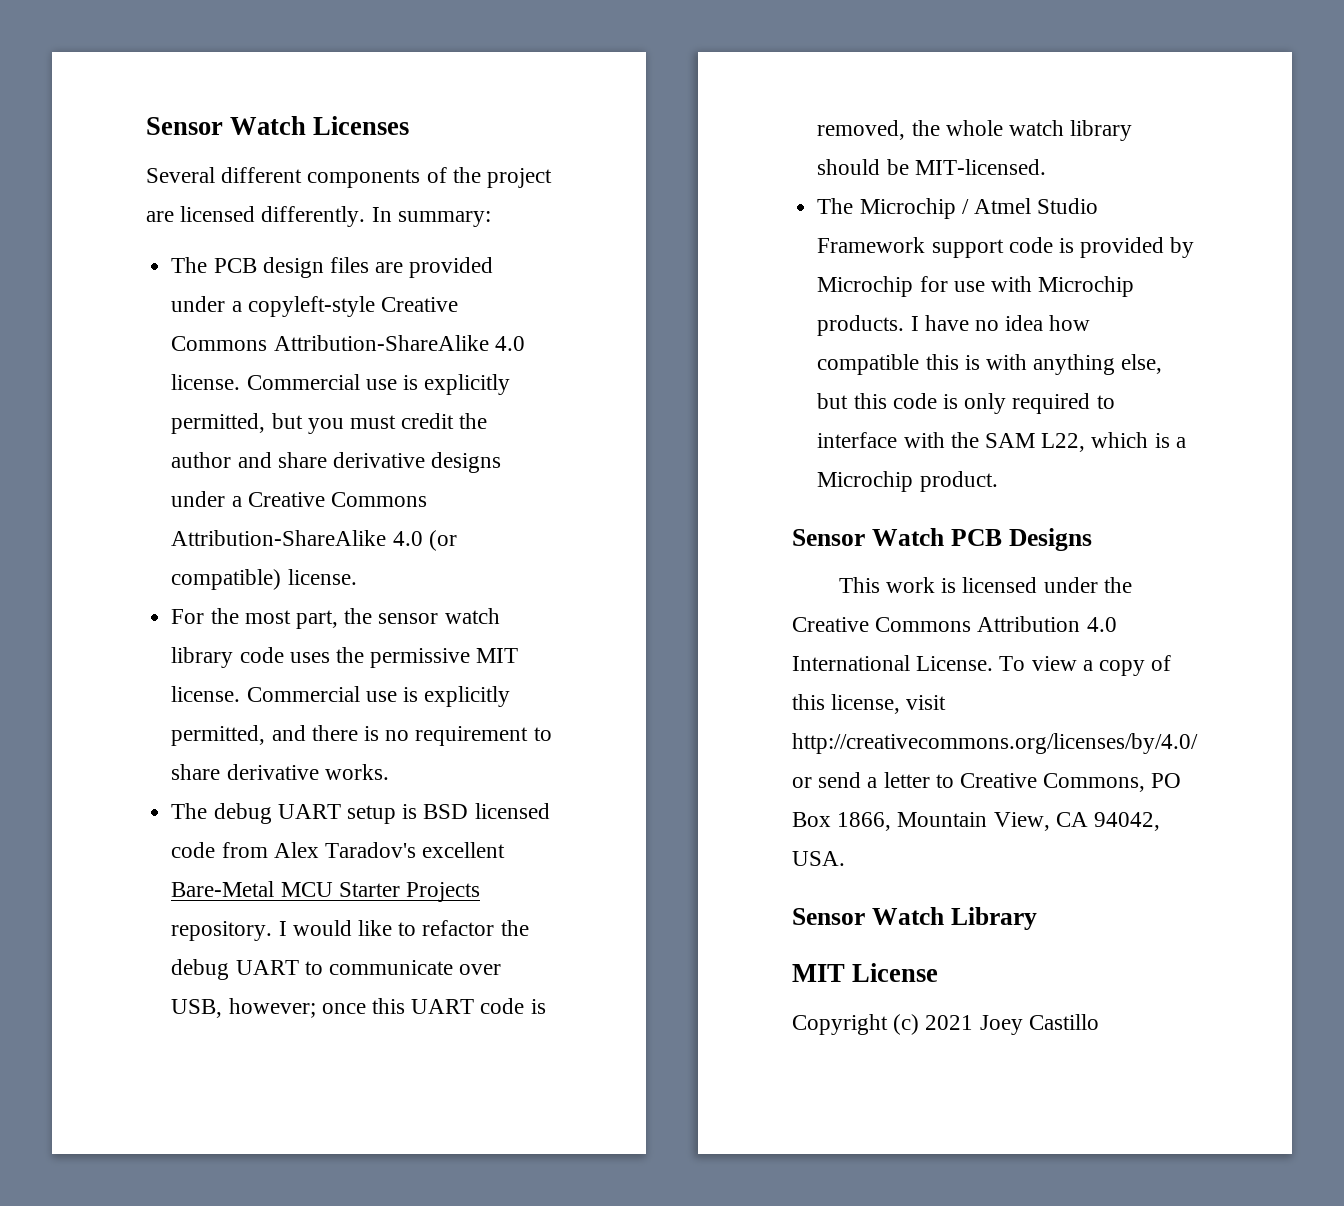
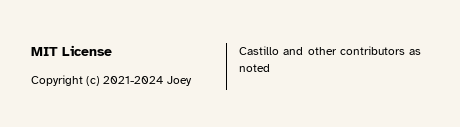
- Sensor Watch Licenses
- Several different components of the project are licensed differently. In summary:
- The PCB design files are provided under a copyleft-style Creative Commons Attribution-ShareAlike 4.0 license. Commercial use is explicitly permitted, but you must credit the author and share derivative designs under a Creative Commons Attribution-ShareAlike 4.0 (or compatible) license.
- For the most part, the sensor watch library code uses the permissive MIT license. Commercial use is explicitly permitted, and there is no requirement to share derivative works.
- The debug UART setup is BSD licensed code from Alex Taradov's excellent Bare-Metal MCU Starter Projects repository. I would like to refactor the debug UART to communicate over USB, however; once this UART code is removed, the whole watch library should be MIT-licensed.
- The Microchip / Atmel Studio Framework support code is provided by Microchip for use with Microchip products. I have no idea how compatible this is with anything else, but this code is only required to interface with the SAM L22, which is a Microchip product.
- Sensor Watch PCB Designs
- This work is licensed under the Creative Commons Attribution 4.0 International License. To view a copy of this license, visit http://creativecommons.org/licenses/by/4.0/ or send a letter to Creative Commons, PO Box 1866, Mountain View, CA 94042, USA.
- Sensor Watch Library
- Copyright (c) 2021 Joey Castillo
+ Copyright (c) 2021-2024 Joey Castillo and other contributors as noted

